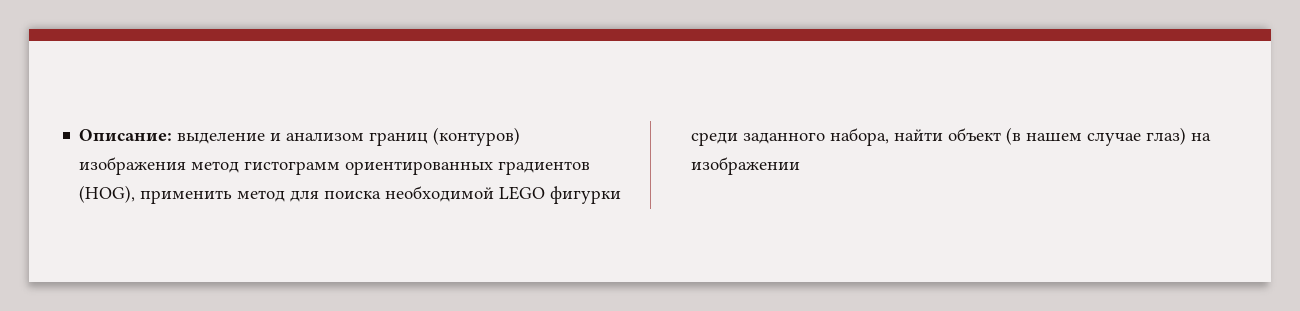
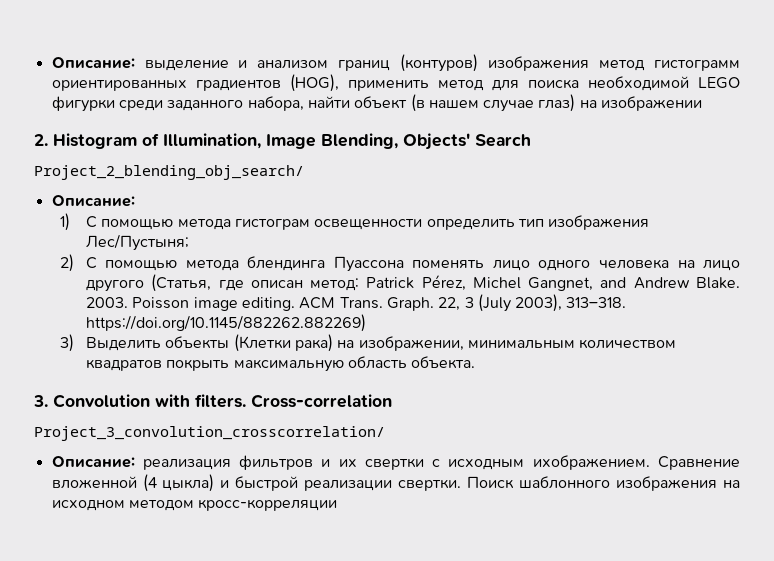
+ 2. Histogram of Illumination, Image Blending, Objects' Search
+ Project_2_blending_obj_search/
+ Описание:
+ 1) С помощью метода гистограм освещенности определить тип изображения Лес/Пустыня;
+ 2) С помощью метода блендинга Пуассона поменять лицо одного человека на лицо другого (Статья, где описан метод: Patrick Pérez, Michel Gangnet, and Andrew Blake. 2003. Poisson image editing. ACM Trans. Graph. 22, 3 (July 2003), 313–318. https://doi.org/10.1145/882262.882269)
+ 3) Выделить объекты (Клетки рака) на изображении, минимальным количеством квадратов покрыть максимальную область объекта.
+ 3. Convolution with filters. Cross-correlation
+ Project_3_convolution_crosscorrelation/
+ Описание: реализация фильтров и их свертки с исходным ихображением. Сравнение вложенной (4 цыкла) и быстрой реализации свертки. Поиск шаблонного изображения на исходном методом кросс-корреляции

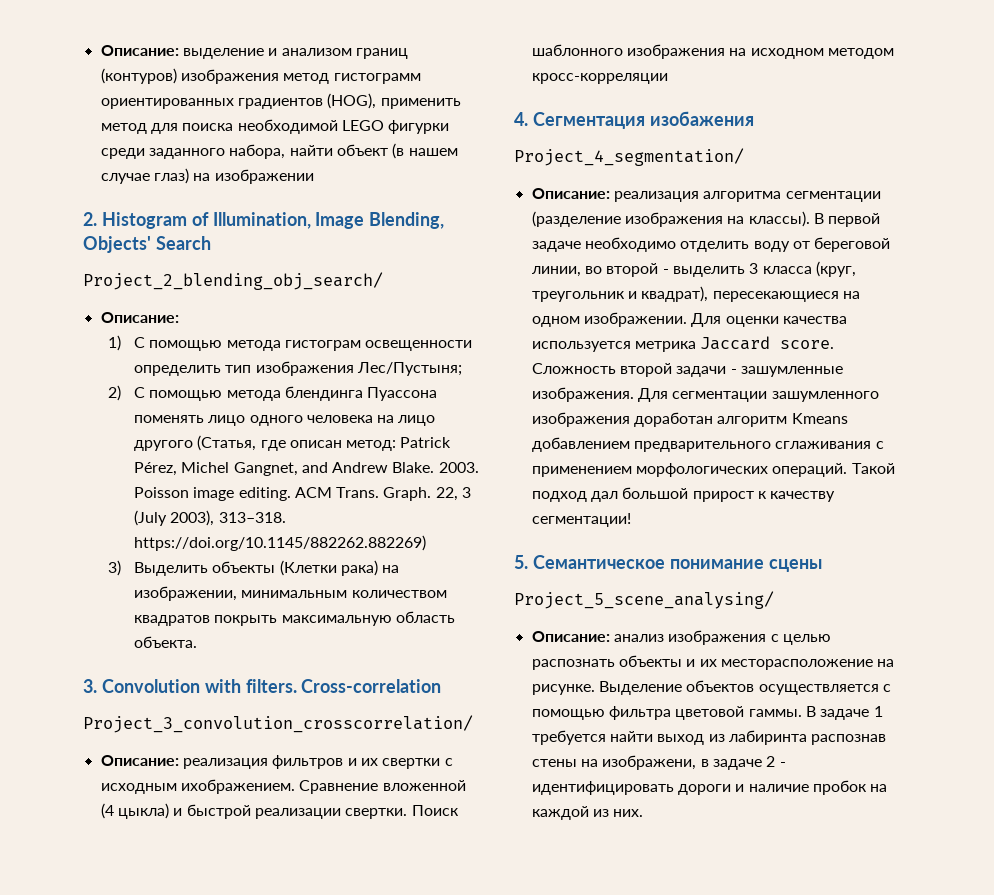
+ 4. Сегментация изобажения
+ Project_4_segmentation/
+ Описание: реализация алгоритма сегментации (разделение изображения на классы). В первой задаче необходимо отделить воду от береговой линии, во второй - выделить 3 класса (круг, треугольник и квадрат), пересекающиеся на одном изображении. Для оценки качества используется метрика Jaccard score. Сложность второй задачи - зашумленные изображения. Для сегментации зашумленного изображения доработан алгоритм Kmeans добавлением предварительного сглаживания с применением морфологических операций. Такой подход дал большой прирост к качеству сегментации!
+ 5. Семантическое понимание сцены
+ Project_5_scene_analysing/
+ Описание: анализ изображения с целью распознать объекты и их месторасположение на рисунке. Выделение объектов осуществляется с помощью фильтра цветовой гаммы. В задаче 1 требуется найти выход из лабиринта распознав стены на изображени, в задаче 2 - идентифицировать дороги и наличие пробок на каждой из них.

